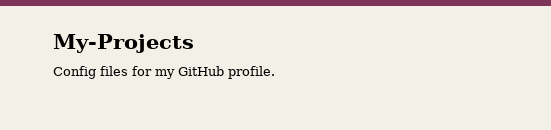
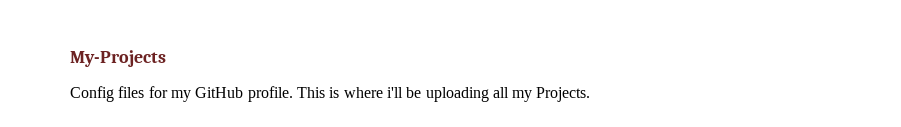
+ This is where i'll be uploading all my Projects.

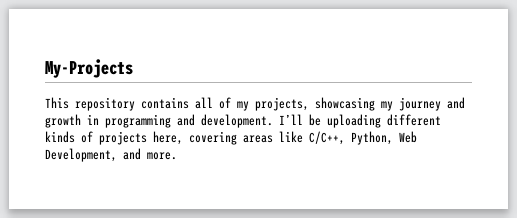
- Config files for my GitHub profile. This is where i'll be uploading all my Projects.
+ This repository contains all of my projects, showcasing my journey and growth in programming and development. I’ll be uploading different kinds of projects here, covering areas like C/C++, Python, Web Development, and more.

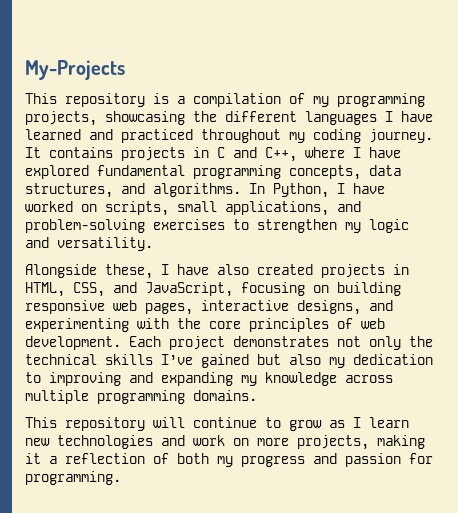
- This repository contains all of my projects, showcasing my journey and growth in programming and development. I’ll be uploading different kinds of projects here, covering areas like C/C++, Python, Web Development, and more.
+ This repository is a compilation of my programming projects, showcasing the different languages I have learned and practiced throughout my coding journey. It contains projects in C and C++, where I have explored fundamental programming concepts, data structures, and algorithms. In Python, I have worked on scripts, small applications, and problem-solving exercises to strengthen my logic and versatility.
+ Alongside these, I have also created projects in HTML, CSS, and JavaScript, focusing on building responsive web pages, interactive designs, and experimenting with the core principles of web development. Each project demonstrates not only the technical skills I’ve gained but also my dedication to improving and expanding my knowledge across multiple programming domains.
+ This repository will continue to grow as I learn new technologies and work on more projects, making it a reflection of both my progress and passion for programming.

